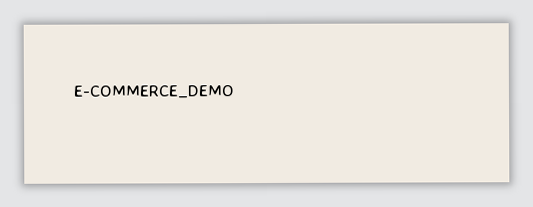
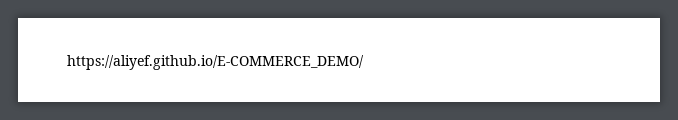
- E-COMMERCE_DEMO
+ https://aliyef.github.io/E-COMMERCE_DEMO/

